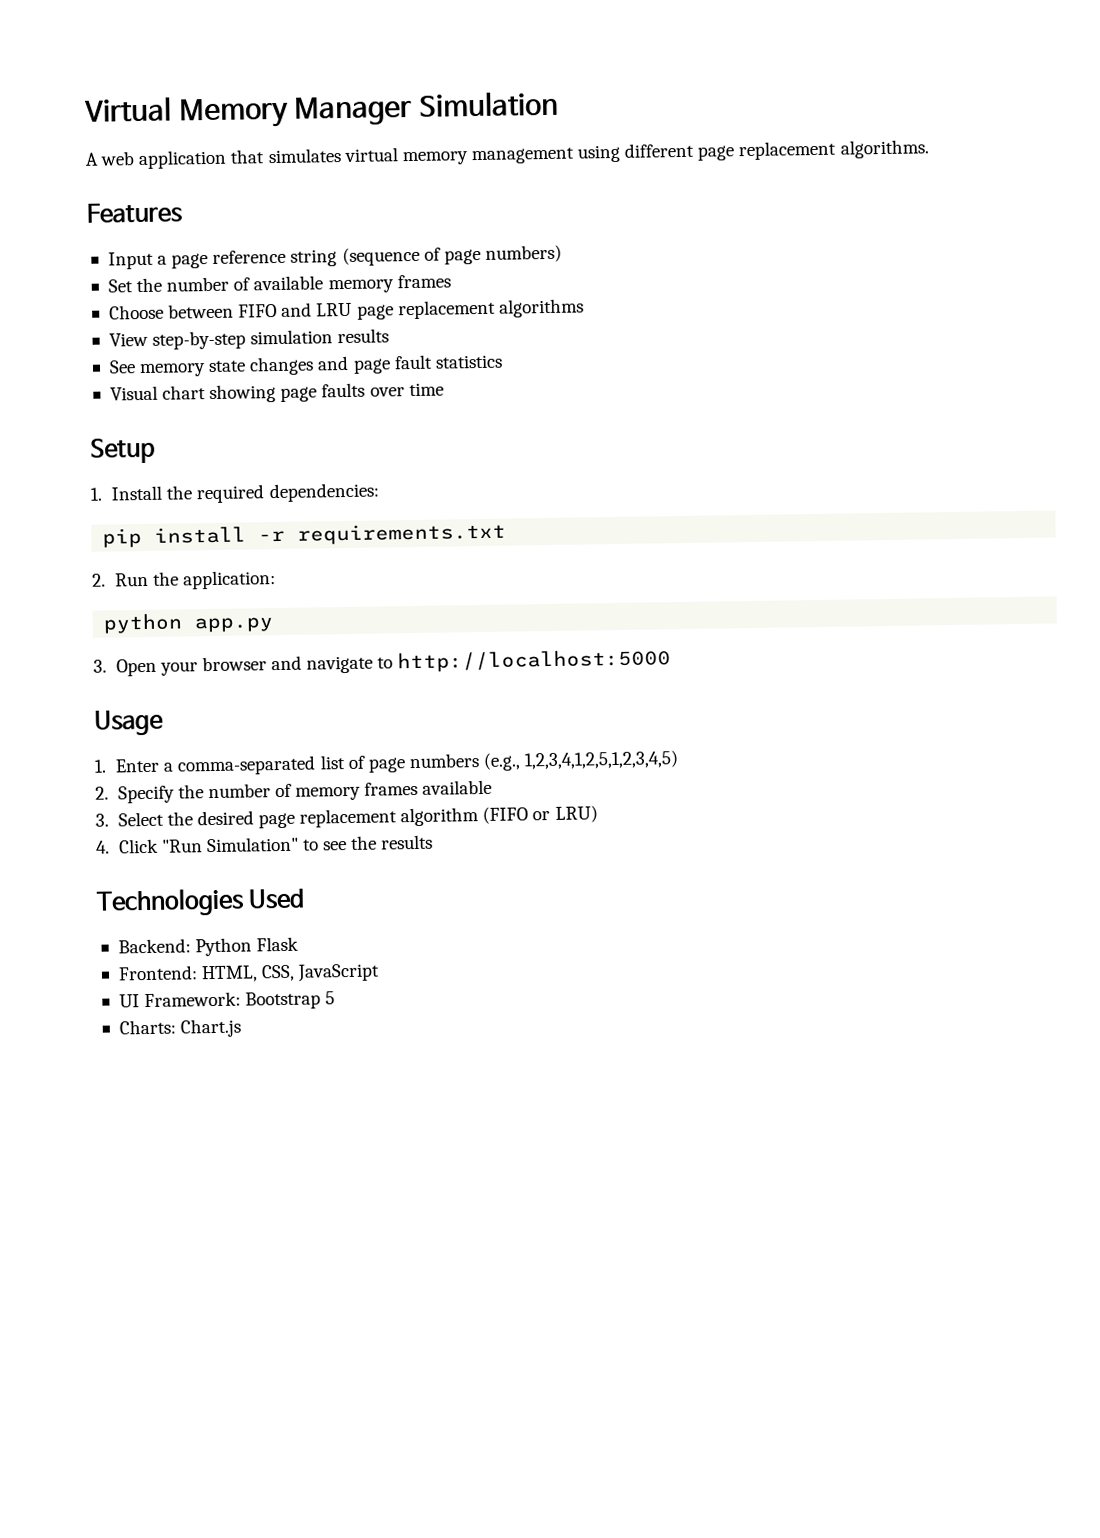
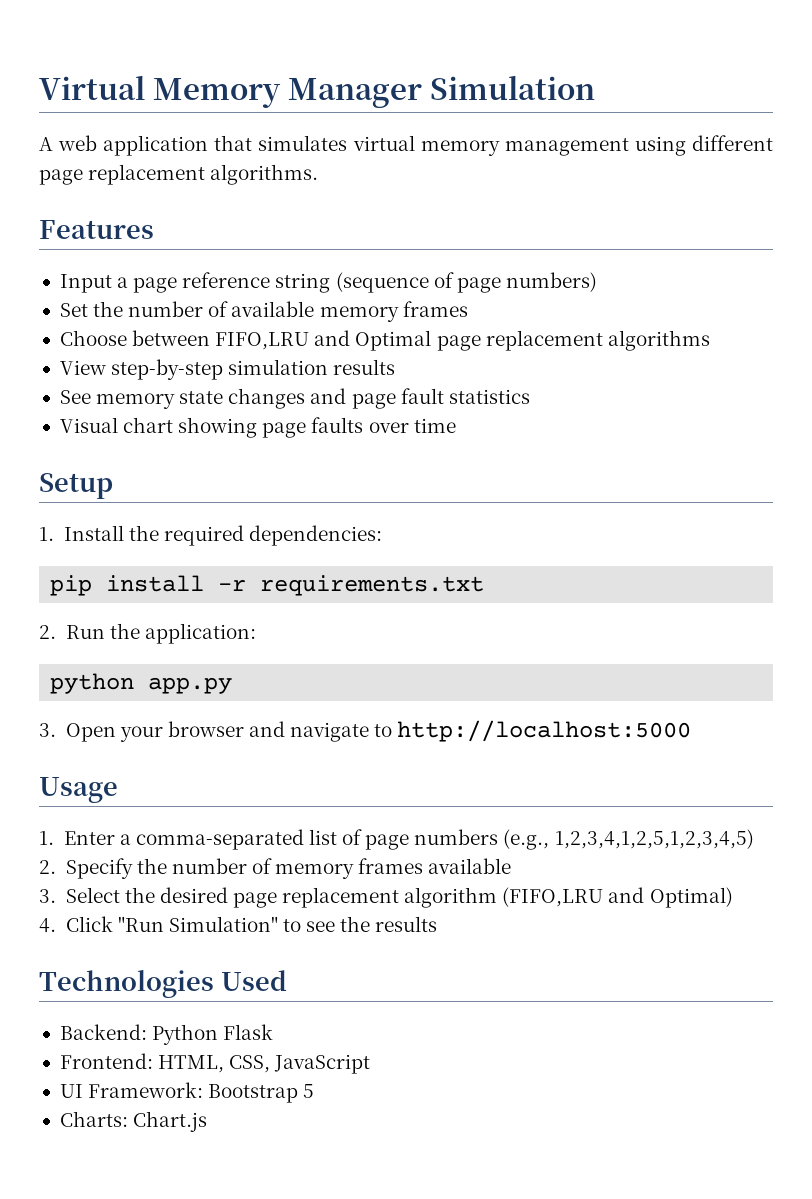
- Choose between FIFO and LRU page replacement algorithms
+ Choose between FIFO,LRU and Optimal page replacement algorithms
- 3. Select the desired page replacement algorithm (FIFO or LRU)
+ 3. Select the desired page replacement algorithm (FIFO,LRU and Optimal)

